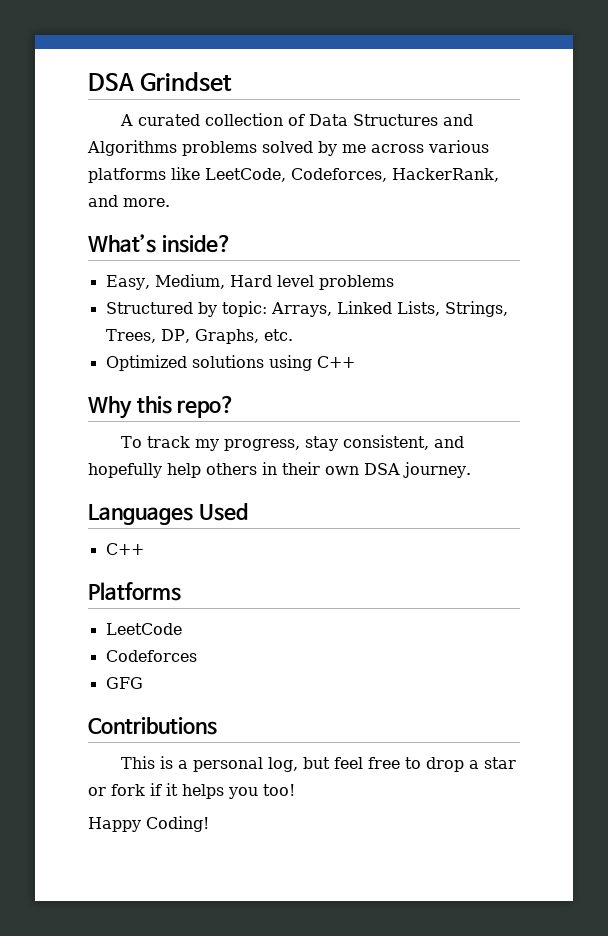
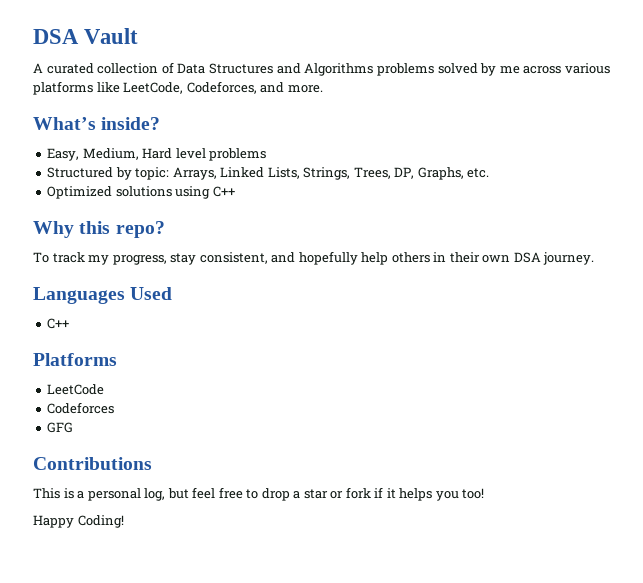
- DSA Grindset
+ DSA Vault
- A curated collection of Data Structures and Algorithms problems solved by me across various platforms like LeetCode, Codeforces, HackerRank, and more.
+ A curated collection of Data Structures and Algorithms problems solved by me across various platforms like LeetCode, Codeforces, and more.

